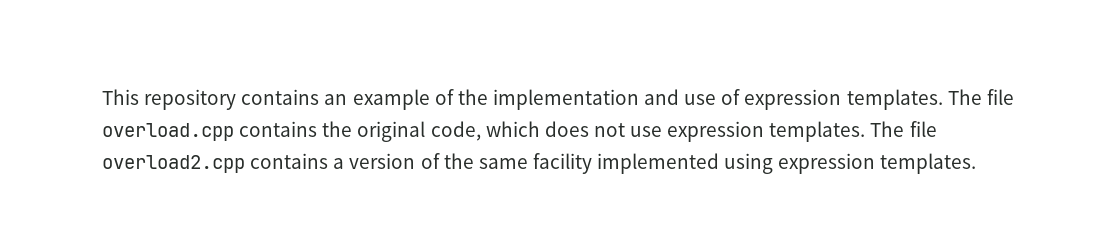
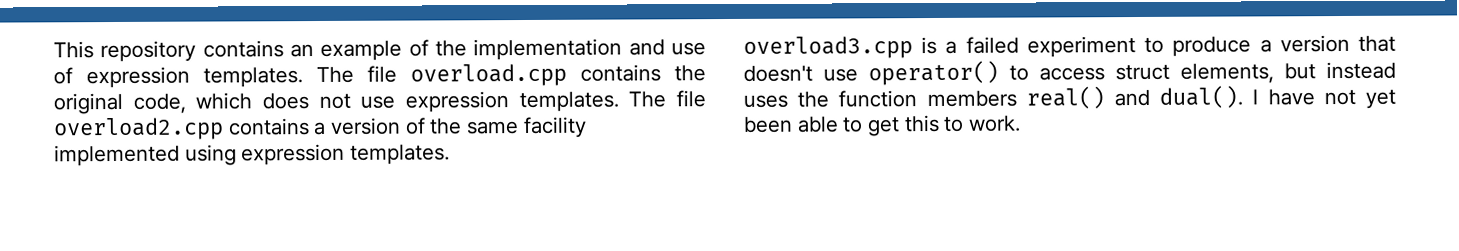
+ overload3.cpp is a failed experiment to produce a version that doesn't use operator() to access struct elements, but instead uses the function members real() and dual(). I have not yet been able to get this to work.

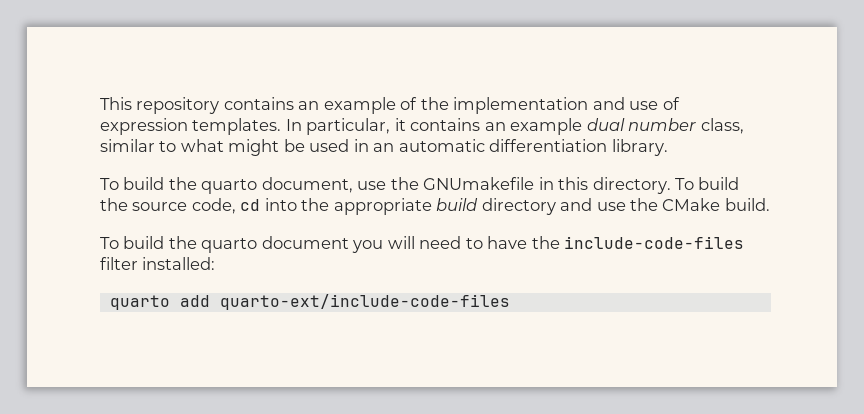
- The file overload.cpp contains the original code, which does not use expression templates. The file overload2.cpp contains a version of the same facility implemented using expression templates.
- overload3.cpp is a failed experiment to produce a version that doesn't use operator() to access struct elements, but instead uses the function members real() and dual(). I have not yet been able to get this to work.
+ In particular, it contains an example dual number class, similar to what might be used in an automatic differentiation library.
+ To build the quarto document, use the GNUmakefile in this directory. To build the source code, cd into the appropriate build directory and use the CMake build.
+ To build the quarto document you will need to have the include-code-files filter installed:
+ quarto add quarto-ext/include-code-files

